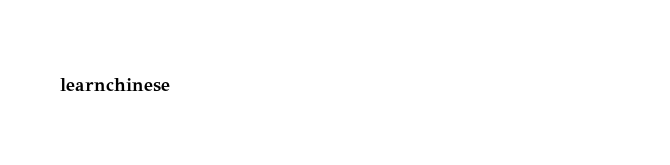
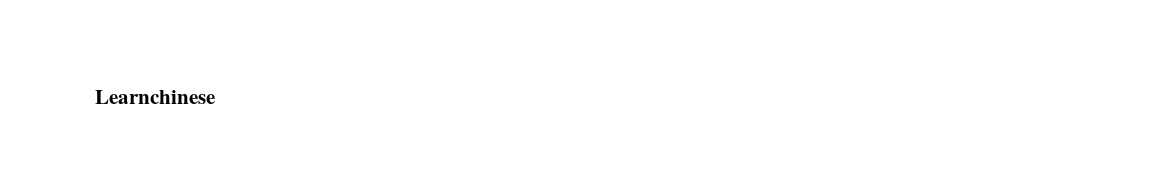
- learnchinese
+ Learnchinese

